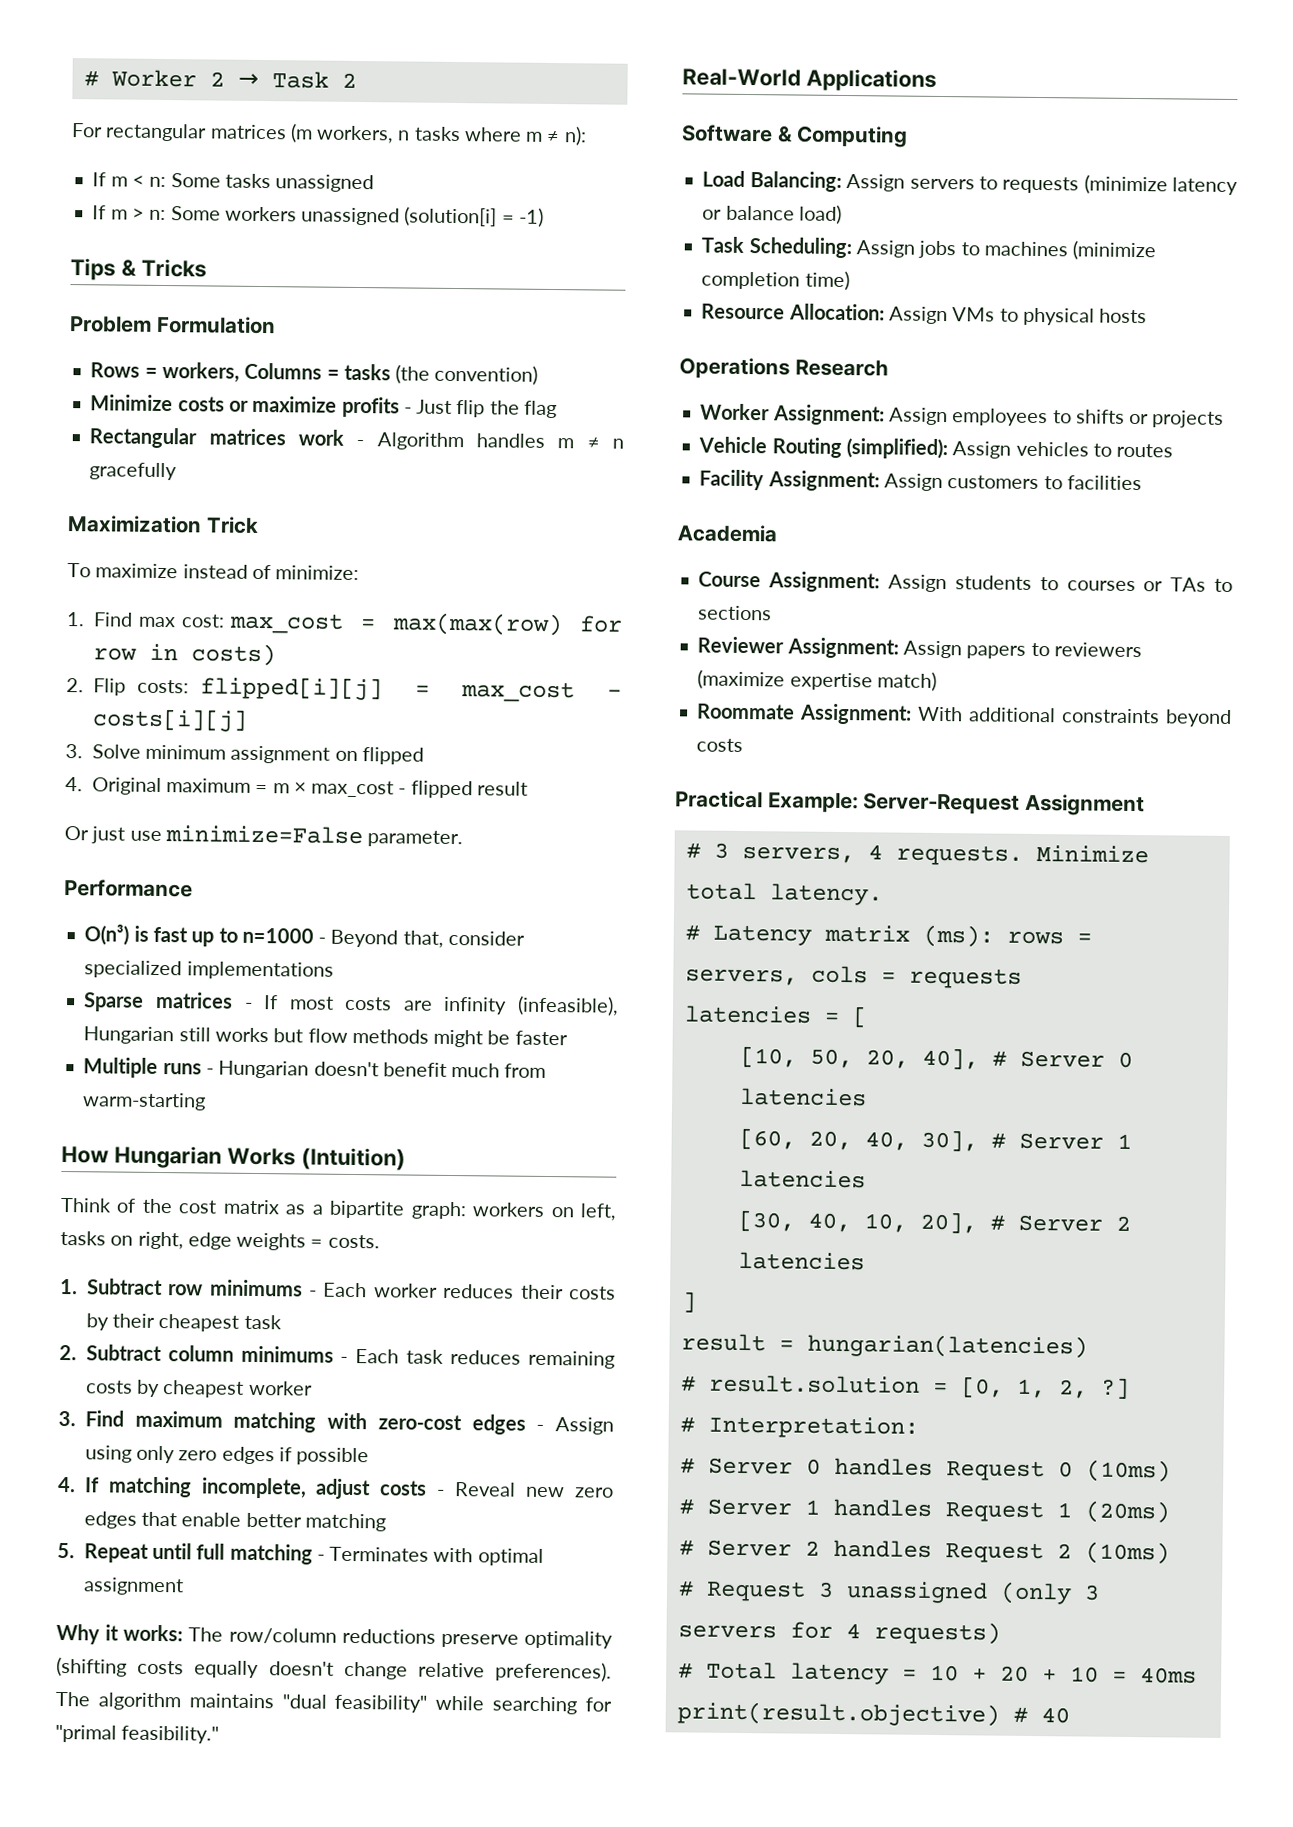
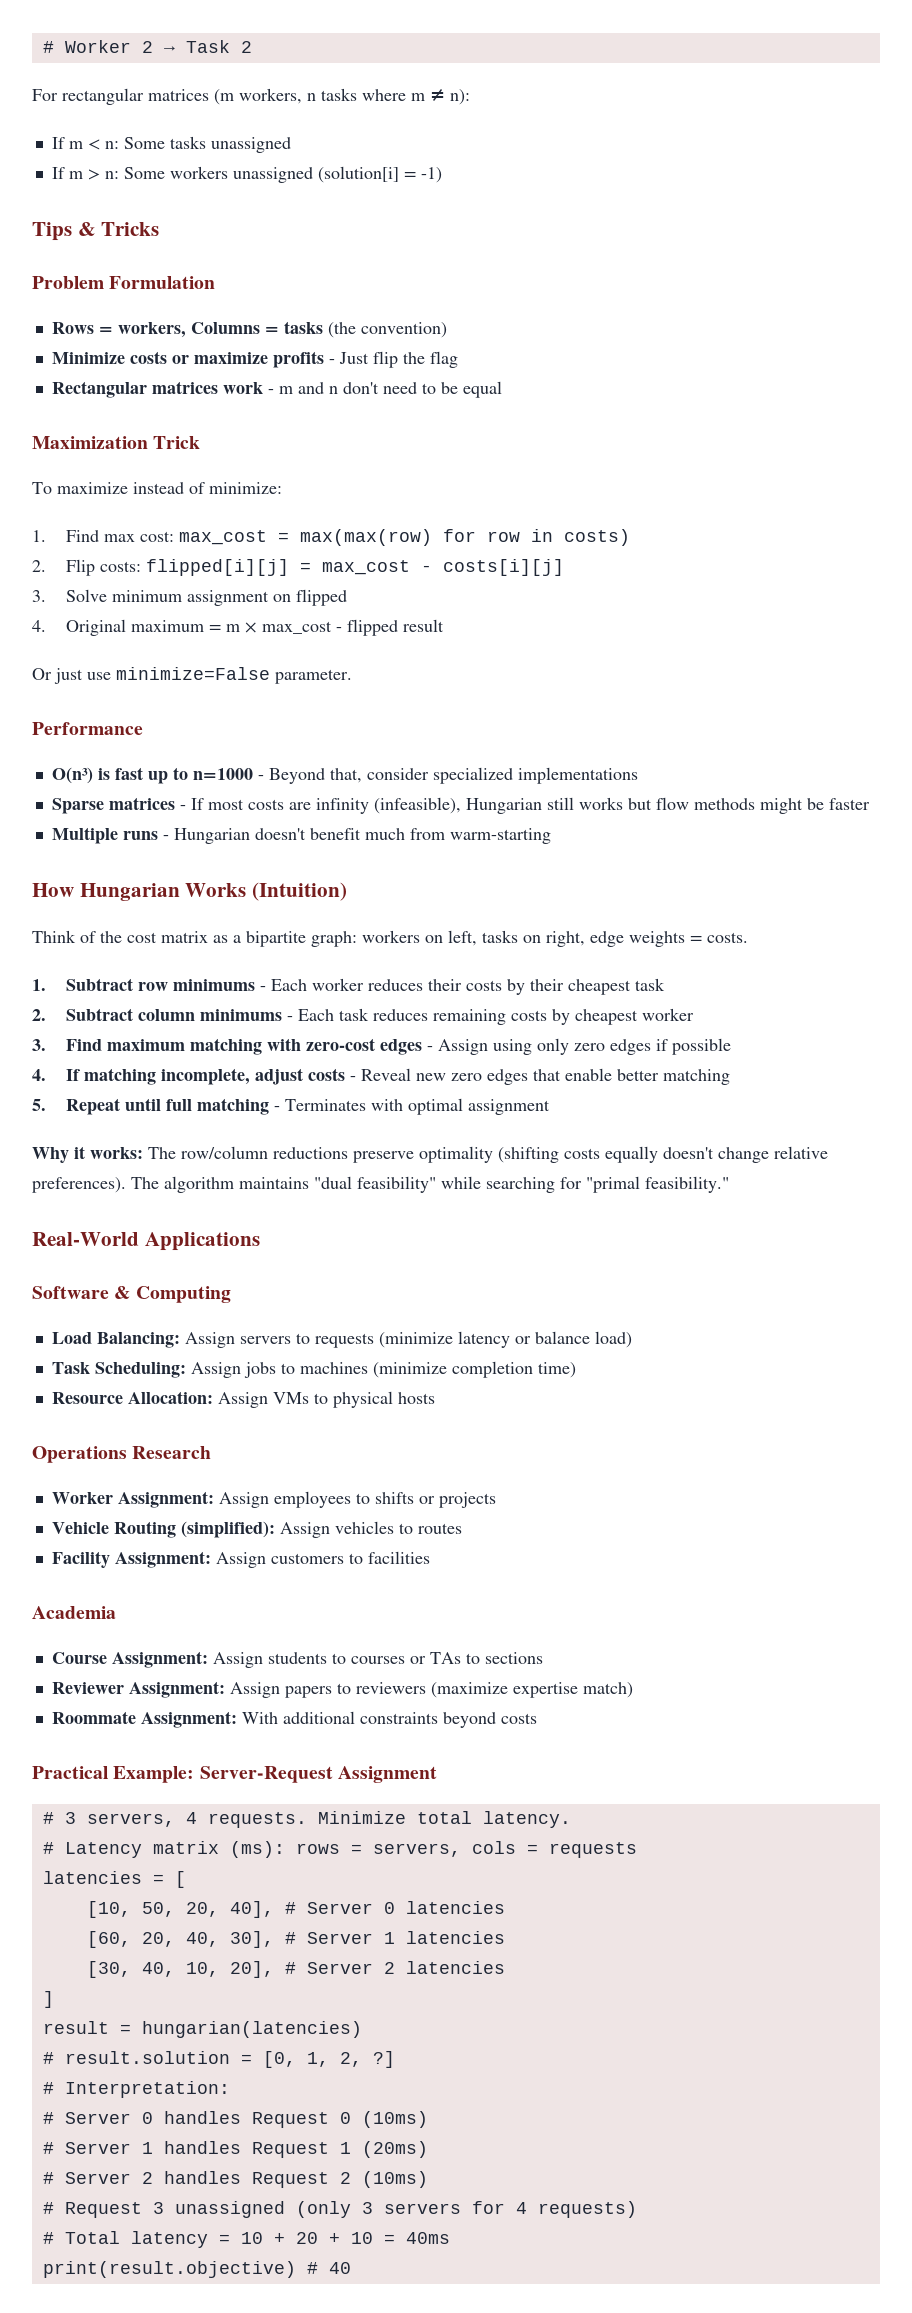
- Rectangular matrices work - Algorithm handles m ≠ n gracefully
+ Rectangular matrices work - m and n don't need to be equal

